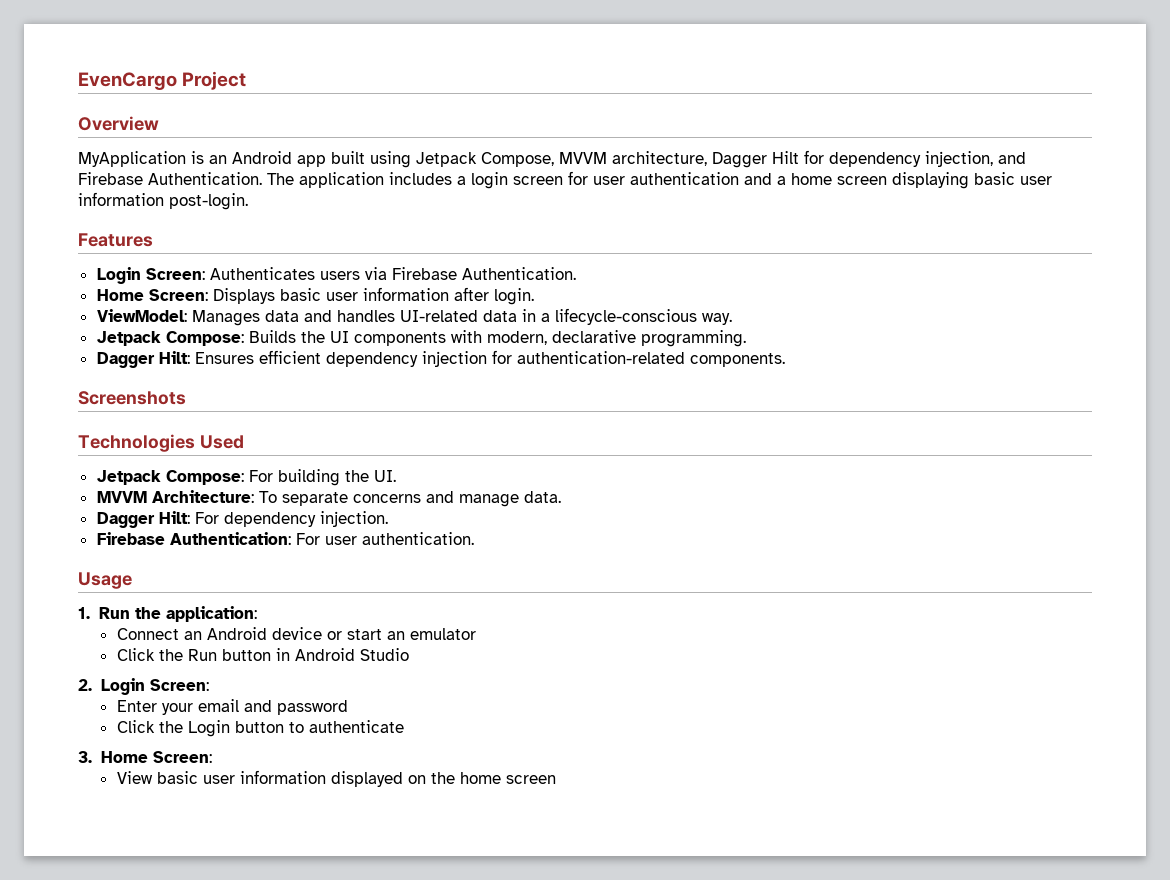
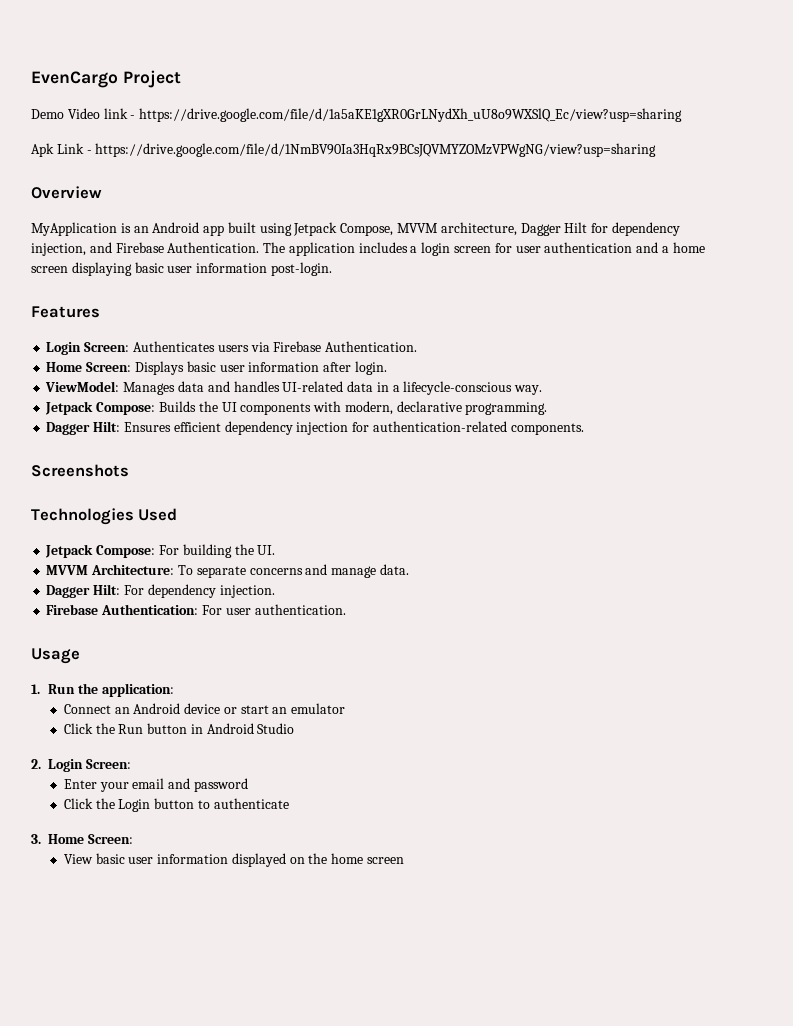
+ Demo Video link - https://drive.google.com/file/d/1a5aKE1gXR0GrLNydXh_uU8o9WXSlQ_Ec/view?usp=sharing
+ Apk Link - https://drive.google.com/file/d/1NmBV90Ia3HqRx9BCsJQVMYZOMzVPWgNG/view?usp=sharing

